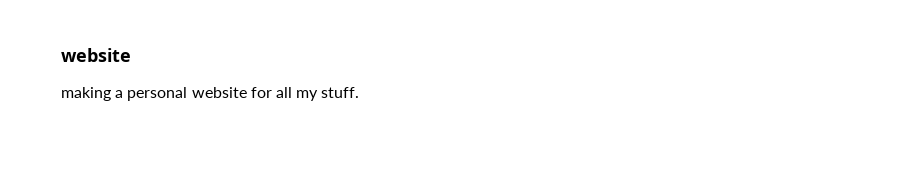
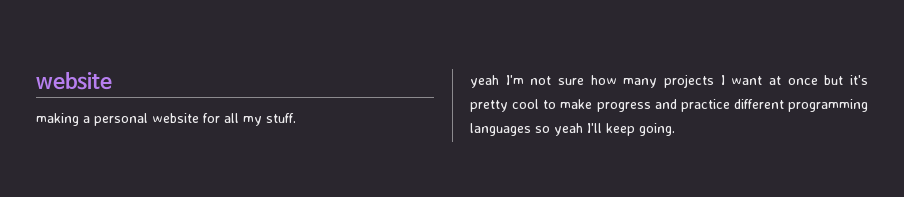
+ yeah I'm not sure how many projects I want at once but it's pretty cool to make progress and practice different programming languages so yeah I'll keep going.

